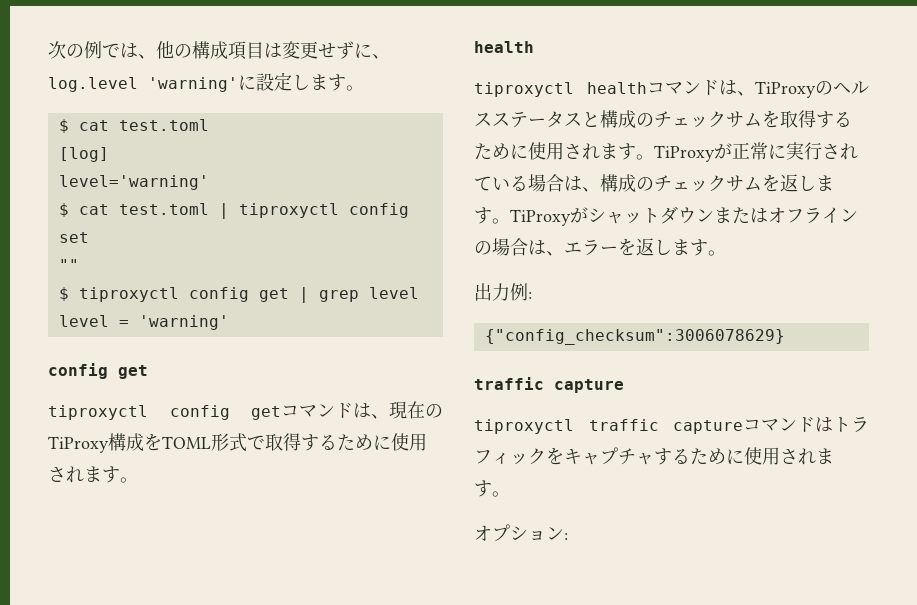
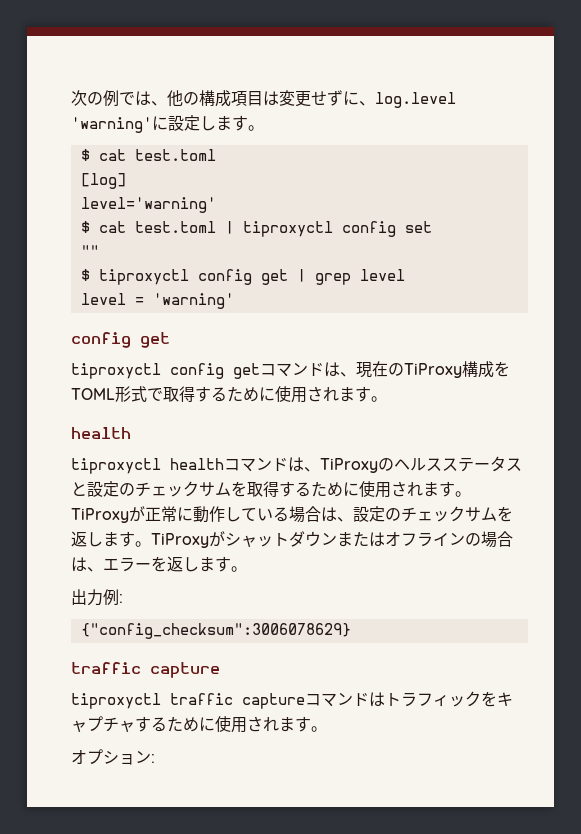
- tiproxyctl healthコマンドは、TiProxyのヘルスステータスと構成のチェックサムを取得するために使用されます。
+ tiproxyctl healthコマンドは、TiProxyのヘルスステータスと設定のチェックサムを取得するために使用されます。
- TiProxyが正常に実行されている場合は、構成のチェックサムを返します。
+ TiProxyが正常に動作している場合は、設定のチェックサムを返します。

